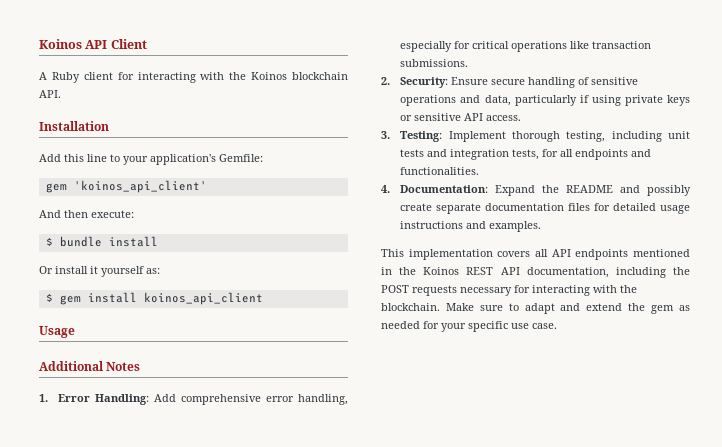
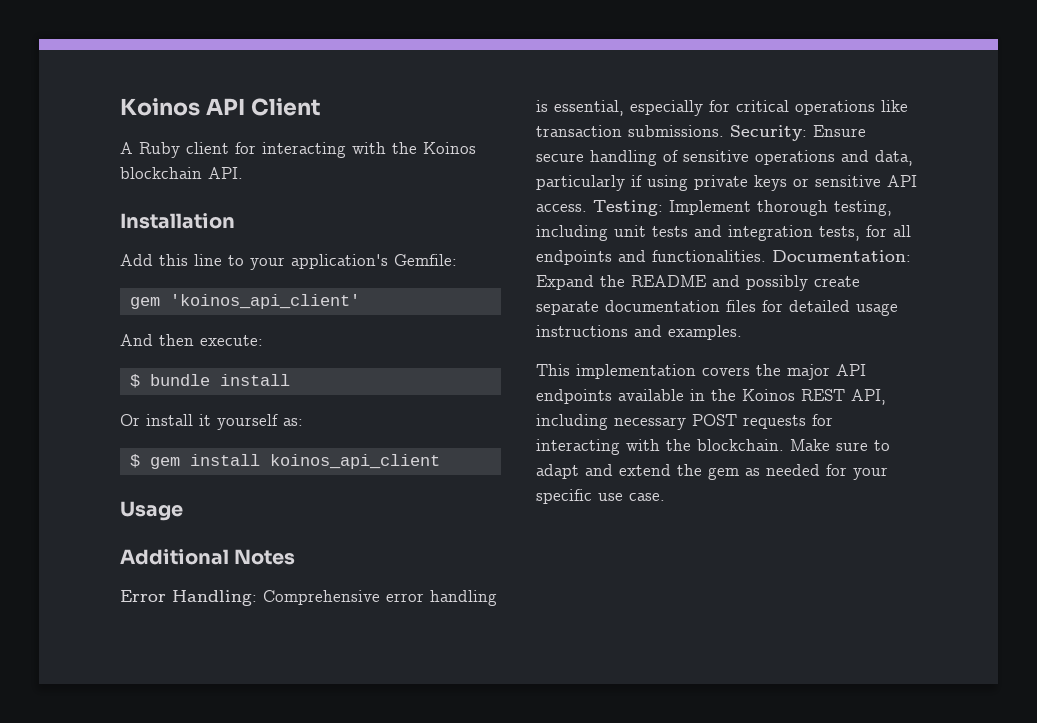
- 1. Error Handling: Add comprehensive error handling, especially for critical operations like transaction submissions.
- 2. Security: Ensure secure handling of sensitive operations and data, particularly if using private keys or sensitive API access.
- 3. Testing: Implement thorough testing, including unit tests and integration tests, for all endpoints and functionalities.
- 4. Documentation: Expand the README and possibly create separate documentation files for detailed usage instructions and examples.
+ Error Handling: Comprehensive error handling is essential, especially for critical operations like transaction submissions. Security: Ensure secure handling of sensitive operations and data, particularly if using private keys or sensitive API access. Testing: Implement thorough testing, including unit tests and integration tests, for all endpoints and functionalities. Documentation: Expand the README and possibly create separate documentation files for detailed usage instructions and examples.
- This implementation covers all API endpoints mentioned in the Koinos REST API documentation, including the POST requests necessary for interacting with the blockchain.
+ This implementation covers the major API endpoints available in the Koinos REST API, including necessary POST requests for interacting with the blockchain.

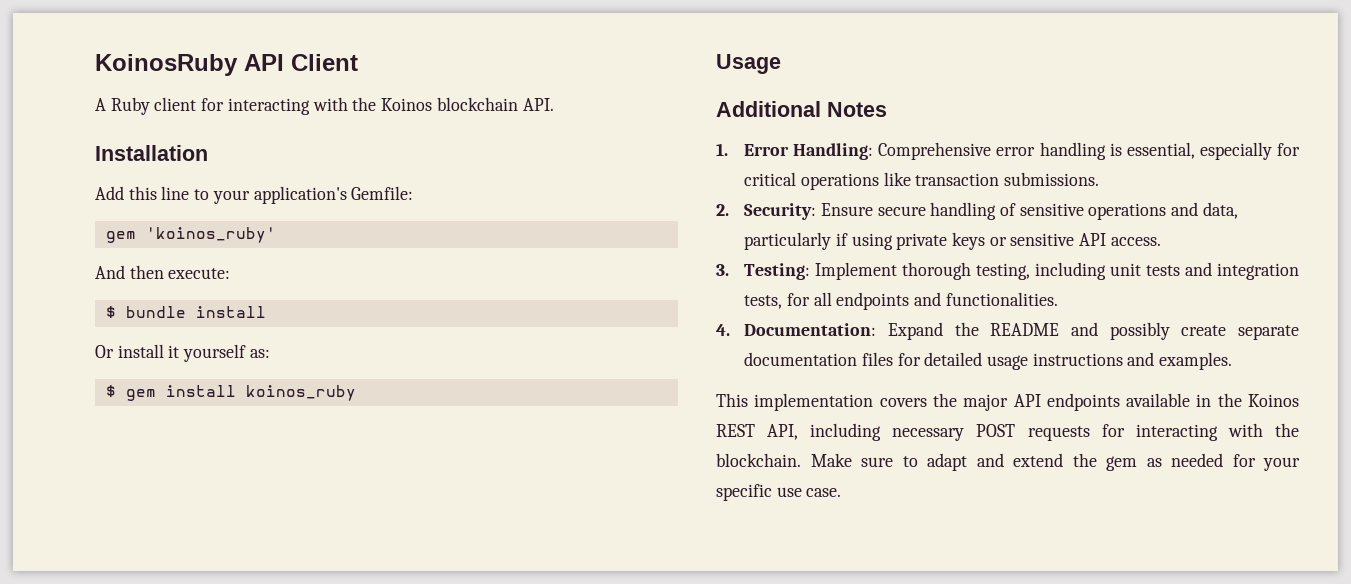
- Koinos API Client
+ KoinosRuby API Client
- gem 'koinos_api_client'
+ gem 'koinos_ruby'
- $ gem install koinos_api_client
+ $ gem install koinos_ruby
- Error Handling:
+ 1. Error Handling:
- Comprehensive error handling is essential, especially for critical operations like transaction submissions. Security:
+ Comprehensive error handling is essential, especially for critical operations like transaction submissions.
+ 2. Security:
- Ensure secure handling of sensitive operations and data, particularly if using private keys or sensitive API access. Testing:
+ Ensure secure handling of sensitive operations and data, particularly if using private keys or sensitive API access.
+ 3. Testing:
- Implement thorough testing, including unit tests and integration tests, for all endpoints and functionalities. Documentation:
+ Implement thorough testing, including unit tests and integration tests, for all endpoints and functionalities.
+ 4. Documentation:

